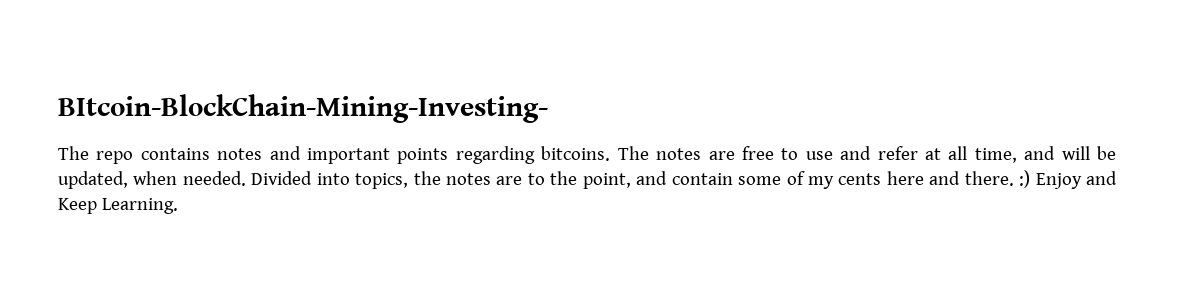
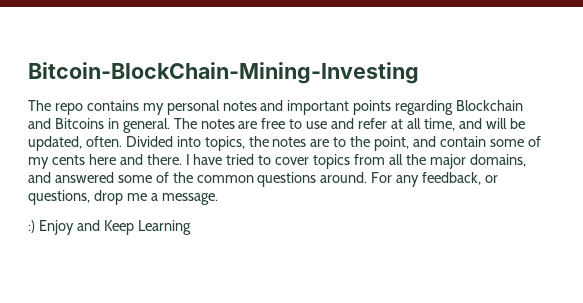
- BItcoin-BlockChain-Mining-Investing-
+ Bitcoin-BlockChain-Mining-Investing
- The repo contains notes and important points regarding bitcoins.
+ The repo contains my personal notes and important points regarding Blockchain and Bitcoins in general.
- The notes are free to use and refer at all time, and will be updated, when needed.
+ The notes are free to use and refer at all time, and will be updated, often.
- Divided into topics, the notes are to the point, and contain some of my cents here and there. :) Enjoy and Keep Learning.
+ Divided into topics, the notes are to the point, and contain some of my cents here and there. I have tried to cover topics from all the major domains, and answered some of the common questions around. For any feedback, or questions, drop me a message.
+ :) Enjoy and Keep Learning

